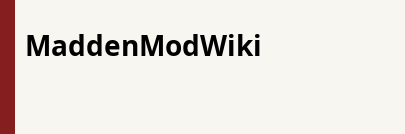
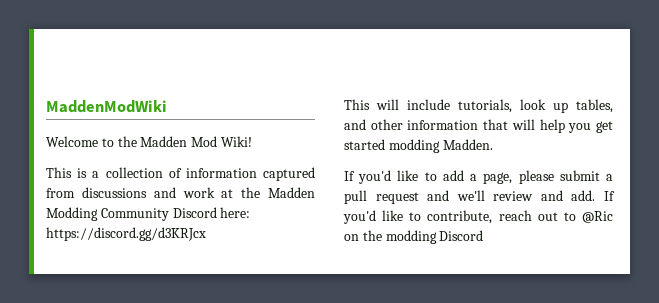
+ Welcome to the Madden Mod Wiki!
+ This is a collection of information captured from discussions and work at the Madden Modding Community Discord here: https://discord.gg/d3KRJcx
+ This will include tutorials, look up tables, and other information that will help you get started modding Madden.
+ If you'd like to add a page, please submit a pull request and we'll review and add. If you'd like to contribute, reach out to @Ric on the modding Discord

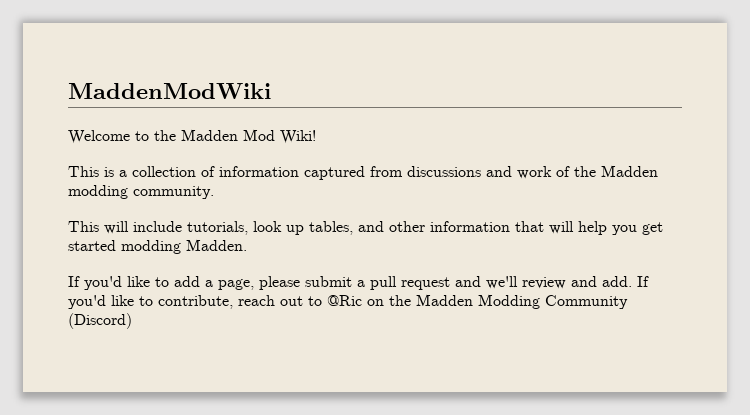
- This is a collection of information captured from discussions and work at the Madden Modding Community Discord here: https://discord.gg/d3KRJcx
+ This is a collection of information captured from discussions and work of the Madden modding community.
- If you'd like to contribute, reach out to @Ric on the modding Discord
+ If you'd like to contribute, reach out to @Ric on the Madden Modding Community (Discord)

